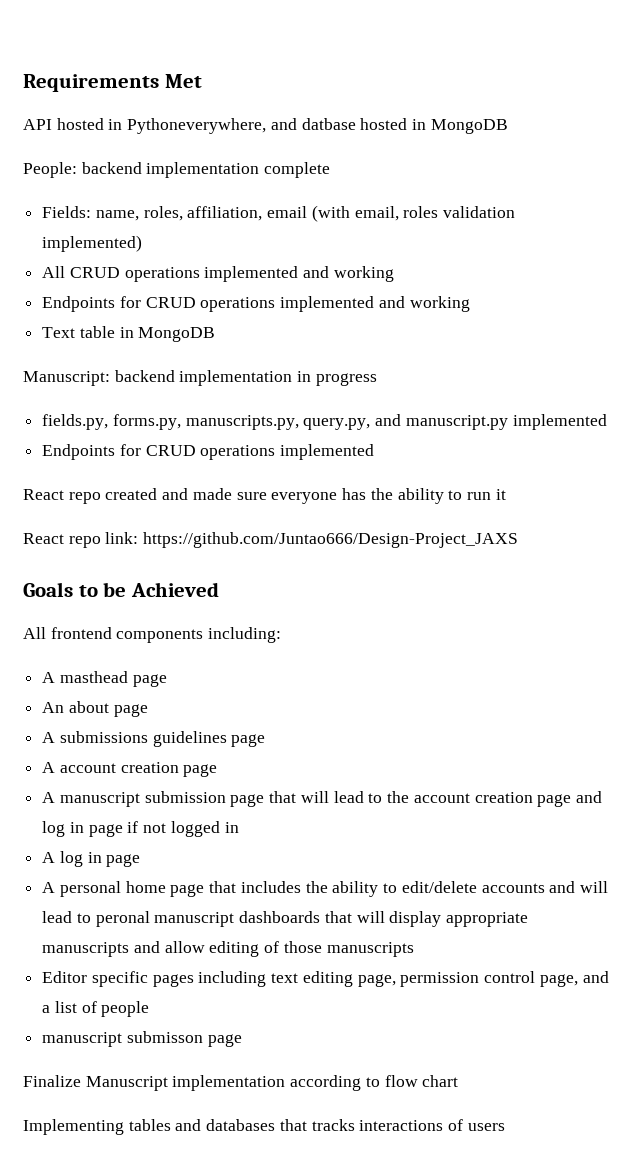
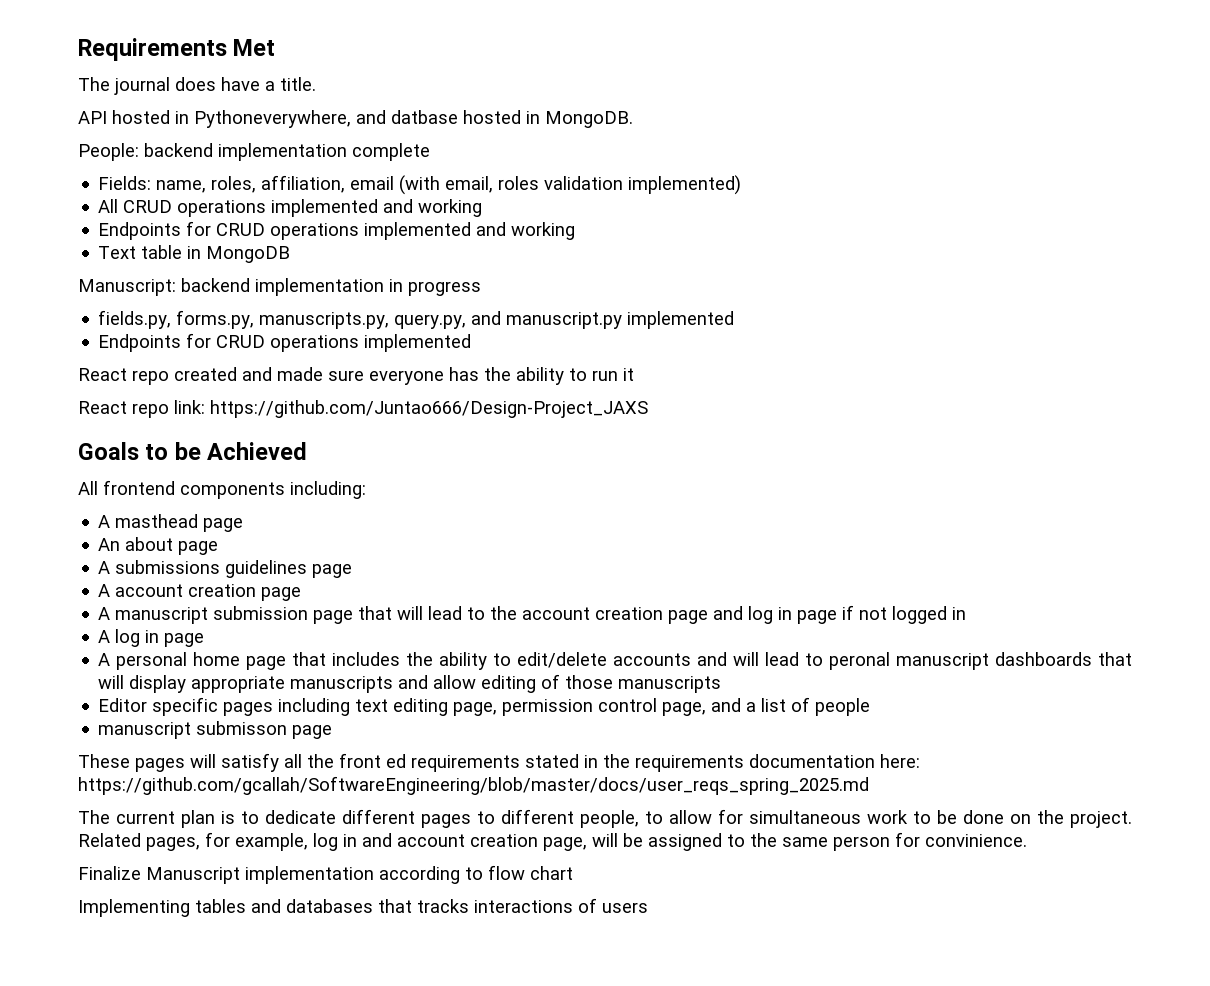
+ The journal does have a title.
- API hosted in Pythoneverywhere, and datbase hosted in MongoDB
+ API hosted in Pythoneverywhere, and datbase hosted in MongoDB.
+ These pages will satisfy all the front ed requirements stated in the requirements documentation here: https://github.com/gcallah/SoftwareEngineering/blob/master/docs/user_reqs_spring_2025.md
+ The current plan is to dedicate different pages to different people, to allow for simultaneous work to be done on the project. Related pages, for example, log in and account creation page, will be assigned to the same person for convinience.

